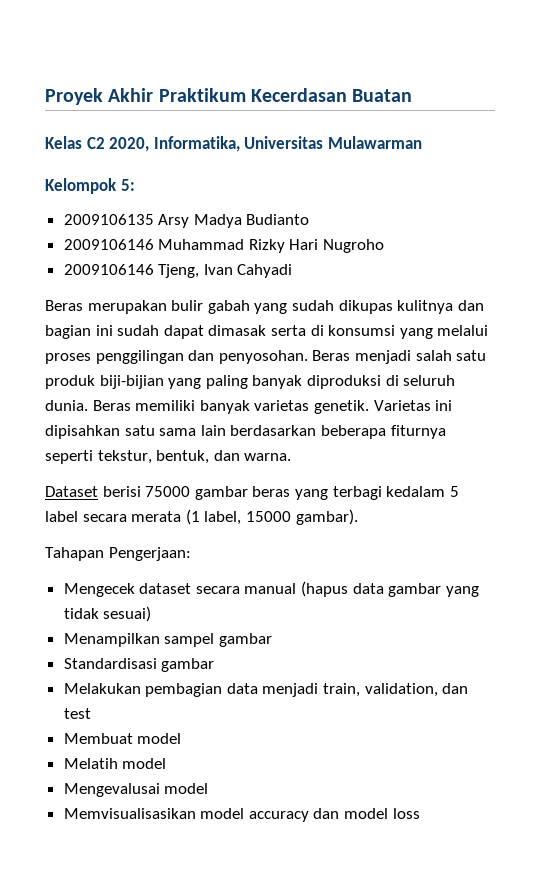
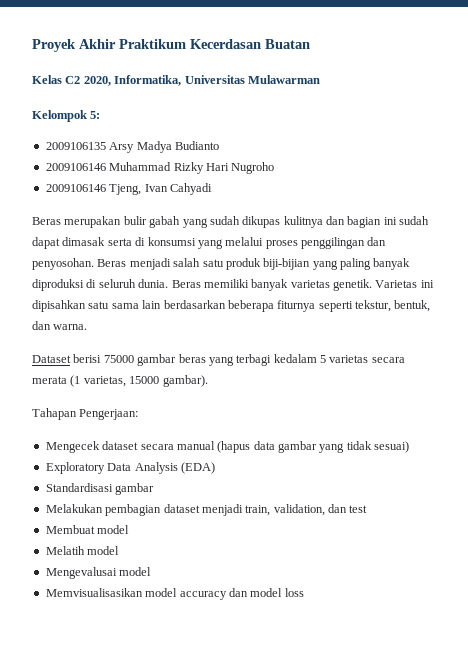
- Dataset berisi 75000 gambar beras yang terbagi kedalam 5 label secara merata (1 label, 15000 gambar).
+ Dataset berisi 75000 gambar beras yang terbagi kedalam 5 varietas secara merata (1 varietas, 15000 gambar).
- Menampilkan sampel gambar
+ Exploratory Data Analysis (EDA)
- Melakukan pembagian data menjadi train, validation, dan test
+ Melakukan pembagian dataset menjadi train, validation, dan test

